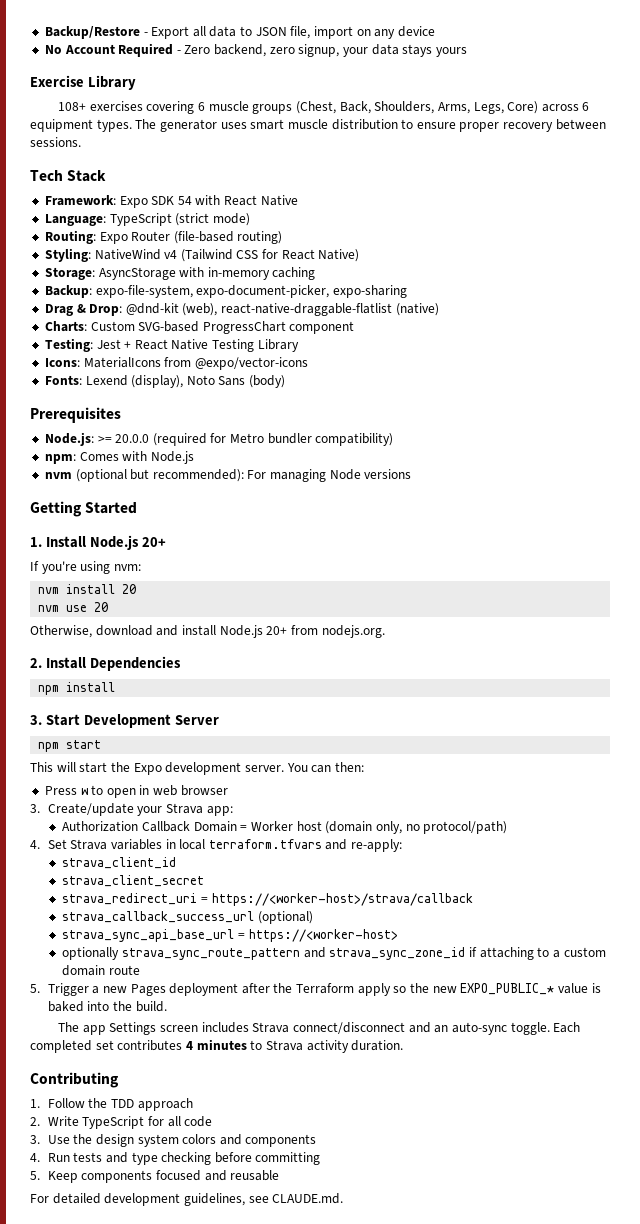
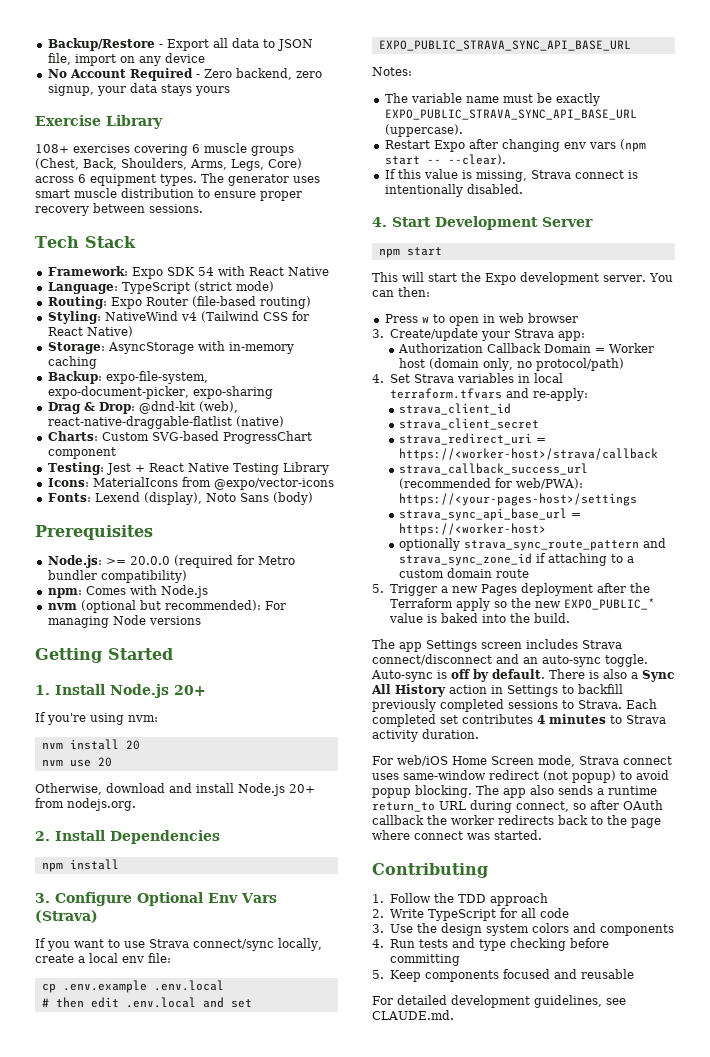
- 3. Start Development Server
+ 3. Configure Optional Env Vars (Strava)
+ If you want to use Strava connect/sync locally, create a local env file:
+ cp .env.example .env.local
+ # then edit .env.local and set EXPO_PUBLIC_STRAVA_SYNC_API_BASE_URL
+ Notes:
+ The variable name must be exactly EXPO_PUBLIC_STRAVA_SYNC_API_BASE_URL (uppercase).
+ Restart Expo after changing env vars (npm start -- --clear).
+ If this value is missing, Strava connect is intentionally disabled.
+ 4. Start Development Server
- strava_callback_success_url (optional)
+ strava_callback_success_url (recommended for web/PWA): https://<your-pages-host>/settings
+ Auto-sync is off by default. There is also a Sync All History action in Settings to backfill previously completed sessions to Strava.
+ For web/iOS Home Screen mode, Strava connect uses same-window redirect (not popup) to avoid popup blocking. The app also sends a runtime return_to URL during connect, so after OAuth callback the worker redirects back to the page where connect was started.

